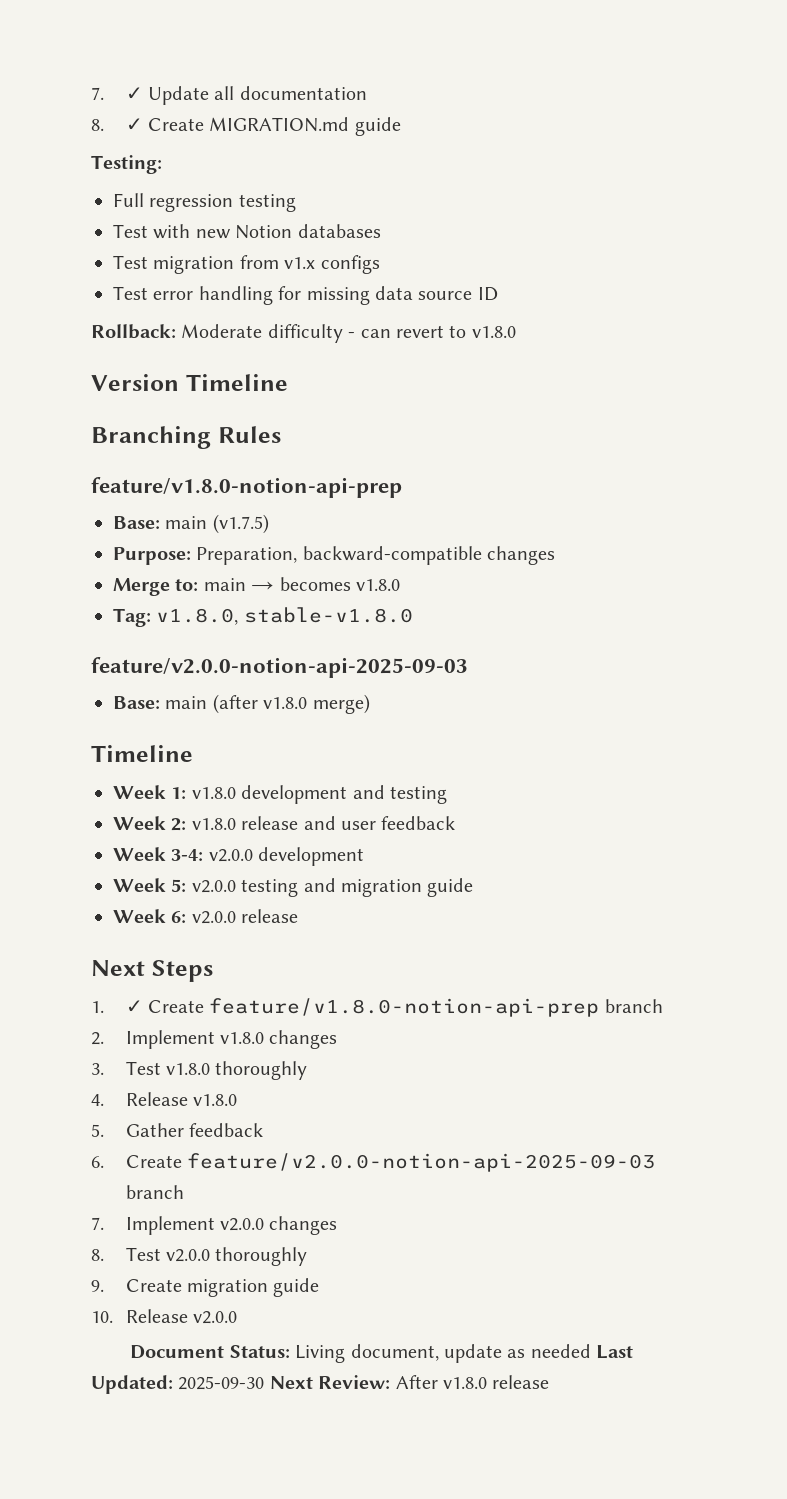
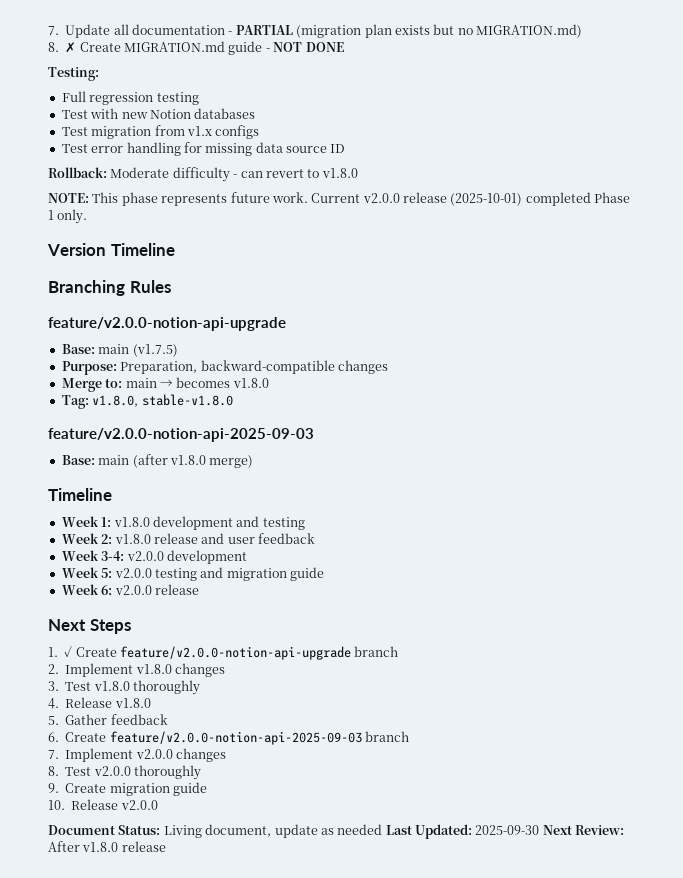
- 7. ✓ Update all documentation
- 8. ✓ Create MIGRATION.md guide
+ 7. Update all documentation - PARTIAL (migration plan exists but no MIGRATION.md)
+ 8. ✗ Create MIGRATION.md guide - NOT DONE
+ NOTE: This phase represents future work. Current v2.0.0 release (2025-10-01) completed Phase 1 only.
  Branching Rules
- feature/v1.8.0-notion-api-prep
+ feature/v2.0.0-notion-api-upgrade
- 1. ✓ Create feature/v1.8.0-notion-api-prep branch
+ 1. ✓ Create feature/v2.0.0-notion-api-upgrade branch

